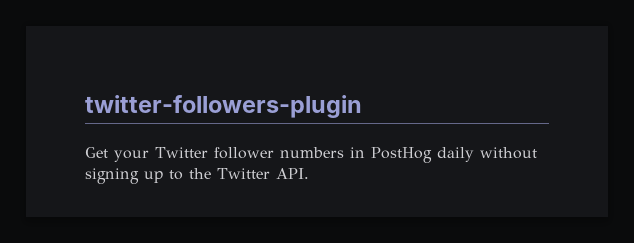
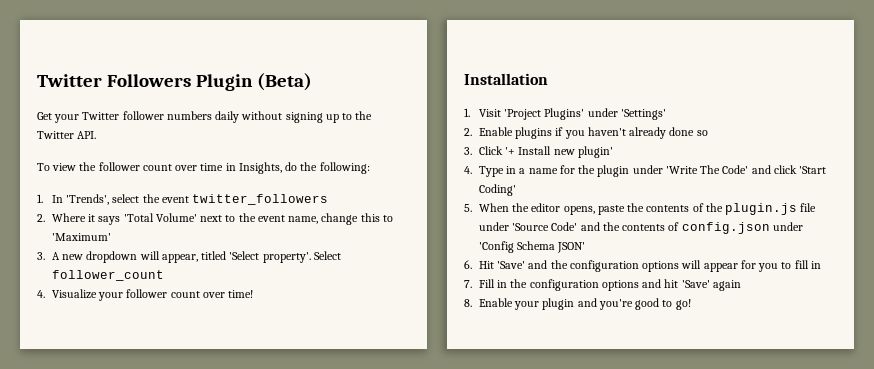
- twitter-followers-plugin
+ Twitter Followers Plugin (Beta)
- Get your Twitter follower numbers in PostHog daily without signing up to the Twitter API.
+ Get your Twitter follower numbers daily without signing up to the Twitter API.
+ To view the follower count over time in Insights, do the following:
+ 1. In 'Trends', select the event twitter_followers
+ 2. Where it says 'Total Volume' next to the event name, change this to 'Maximum'
+ 3. A new dropdown will appear, titled 'Select property'. Select follower_count
+ 4. Visualize your follower count over time!
+ Installation
+ 1. Visit 'Project Plugins' under 'Settings'
+ 2. Enable plugins if you haven't already done so
+ 3. Click '+ Install new plugin'
+ 4. Type in a name for the plugin under 'Write The Code' and click 'Start Coding'
+ 5. When the editor opens, paste the contents of the plugin.js file under 'Source Code' and the contents of config.json under 'Config Schema JSON'
+ 6. Hit 'Save' and the configuration options will appear for you to fill in
+ 7. Fill in the configuration options and hit 'Save' again
+ 8. Enable your plugin and you're good to go!

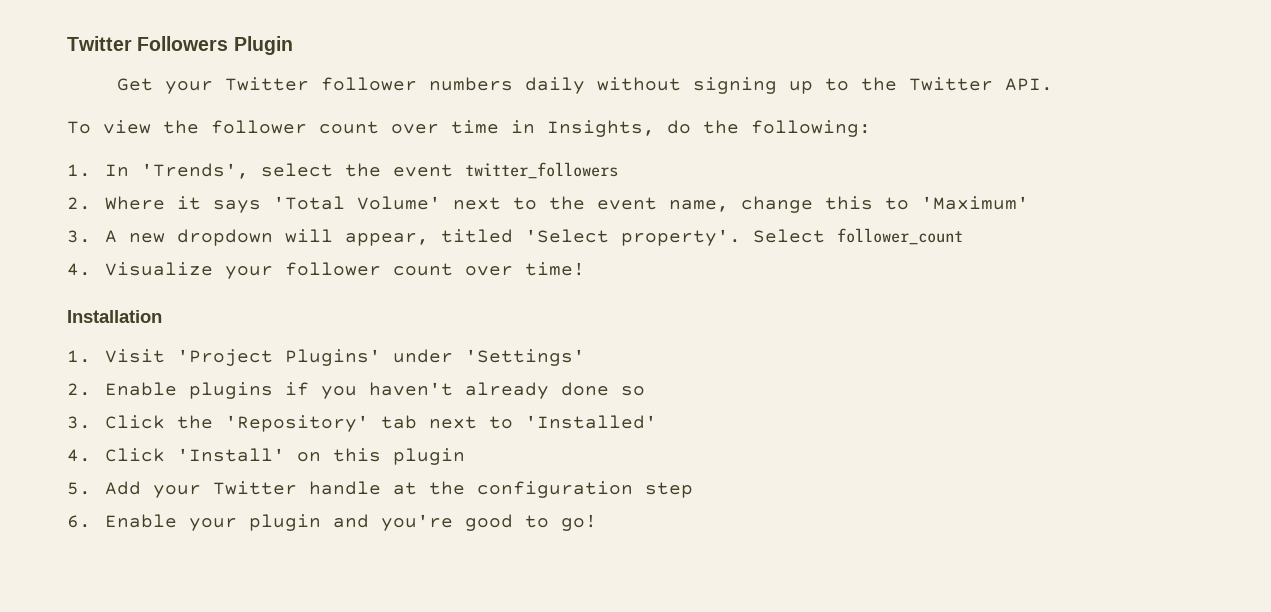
- Twitter Followers Plugin (Beta)
+ Twitter Followers Plugin
- 3. Click '+ Install new plugin'
- 4. Type in a name for the plugin under 'Write The Code' and click 'Start Coding'
- 5. When the editor opens, paste the contents of the plugin.js file under 'Source Code' and the contents of config.json under 'Config Schema JSON'
- 6. Hit 'Save' and the configuration options will appear for you to fill in
- 7. Fill in the configuration options and hit 'Save' again
- 8. Enable your plugin and you're good to go!
+ 3. Click the 'Repository' tab next to 'Installed'
+ 4. Click 'Install' on this plugin
+ 5. Add your Twitter handle at the configuration step
+ 6. Enable your plugin and you're good to go!

